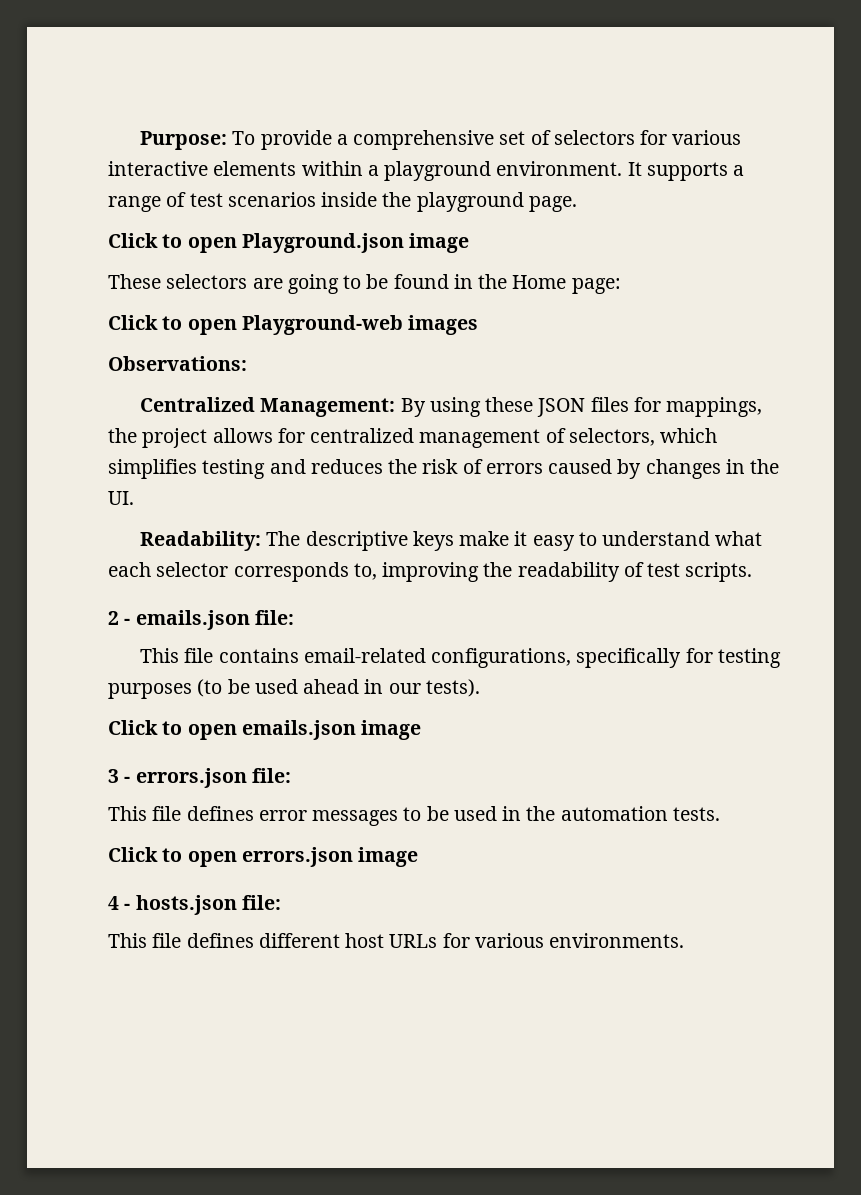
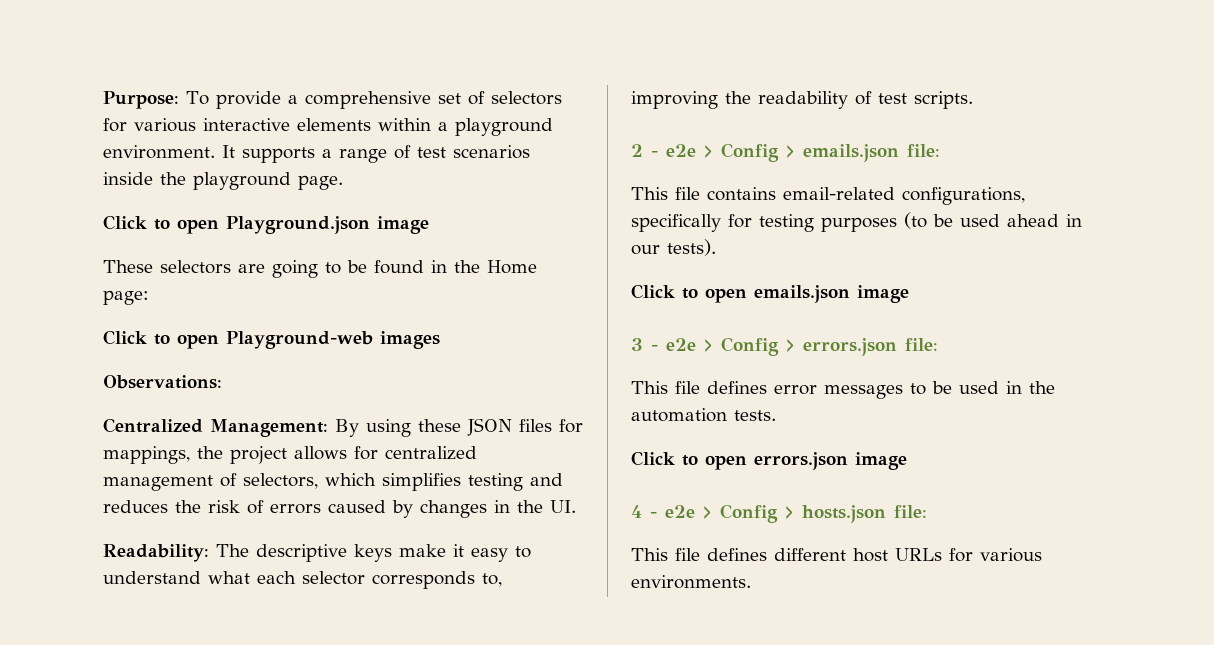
- 2 - emails.json file:
+ 2 - e2e > Config > emails.json file:
- 3 - errors.json file:
+ 3 - e2e > Config > errors.json file:
- 4 - hosts.json file:
+ 4 - e2e > Config > hosts.json file:

